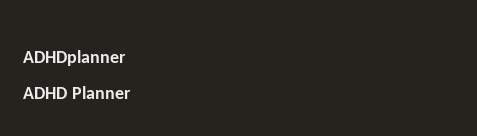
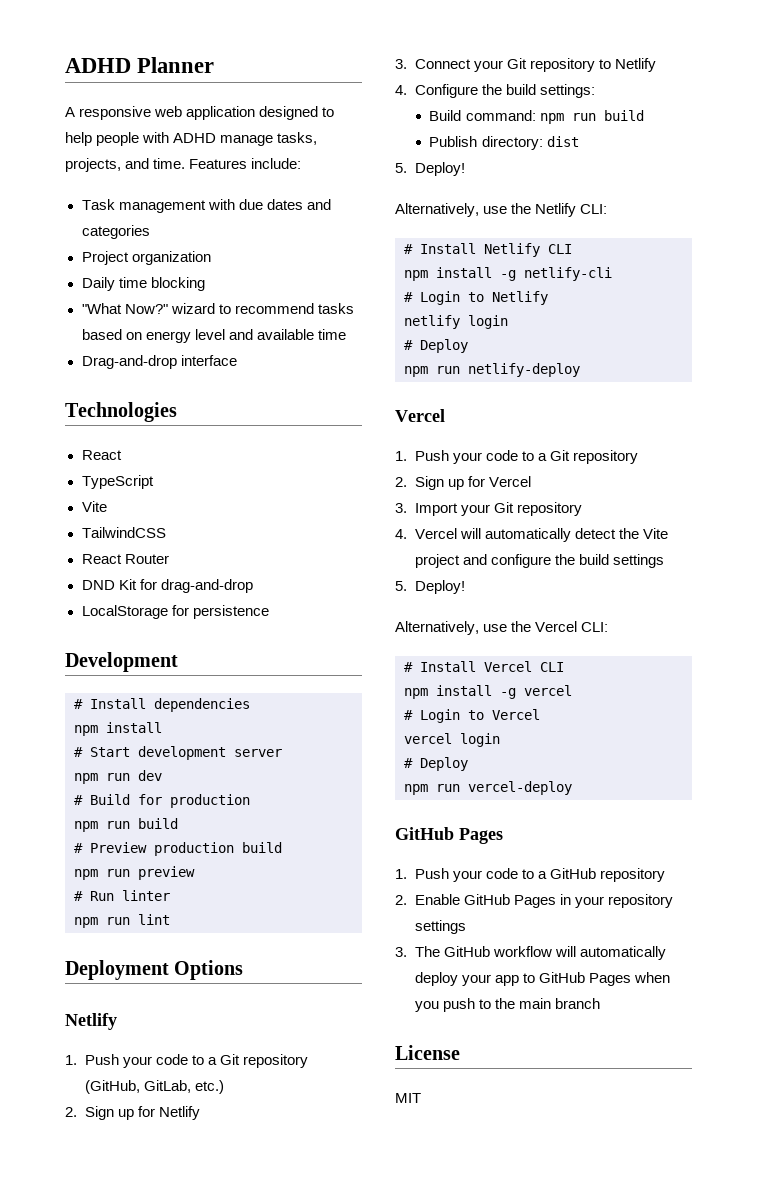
- ADHDplanner
+ A responsive web application designed to help people with ADHD manage tasks, projects, and time. Features include:
+ Task management with due dates and categories
+ Project organization
+ Daily time blocking
+ "What Now?" wizard to recommend tasks based on energy level and available time
+ Drag-and-drop interface
+ Technologies
+ React
+ TypeScript
+ Vite
+ TailwindCSS
+ React Router
+ DND Kit for drag-and-drop
+ LocalStorage for persistence
+ Development
+ # Install dependencies
+ npm install
+ # Start development server
+ npm run dev
+ # Build for production
+ npm run build
+ # Preview production build
+ npm run preview
+ # Run linter
+ npm run lint
+ Deployment Options
+ Netlify
+ 1. Push your code to a Git repository (GitHub, GitLab, etc.)
+ 2. Sign up for Netlify
+ 3. Connect your Git repository to Netlify
+ 4. Configure the build settings:
+ Build command: npm run build
+ Publish directory: dist
+ 5. Deploy!
+ Alternatively, use the Netlify CLI:
+ # Install Netlify CLI
+ npm install -g netlify-cli
+ # Login to Netlify
+ netlify login
+ # Deploy
+ npm run netlify-deploy
+ Vercel
+ 1. Push your code to a Git repository
+ 2. Sign up for Vercel
+ 3. Import your Git repository
+ 4. Vercel will automatically detect the Vite project and configure the build settings
+ 5. Deploy!
+ Alternatively, use the Vercel CLI:
+ # Install Vercel CLI
+ npm install -g vercel
+ # Login to Vercel
+ vercel login
+ # Deploy
+ npm run vercel-deploy
+ GitHub Pages
+ 1. Push your code to a GitHub repository
+ 2. Enable GitHub Pages in your repository settings
+ 3. The GitHub workflow will automatically deploy your app to GitHub Pages when you push to the main branch
+ License
+ MIT

